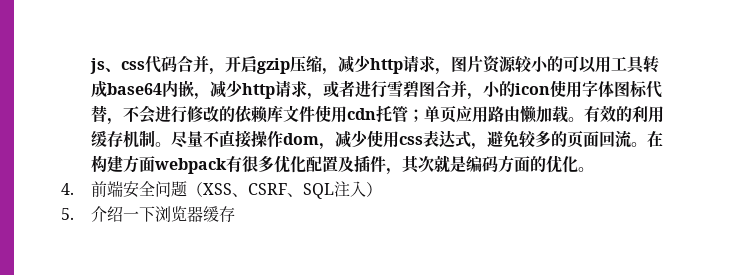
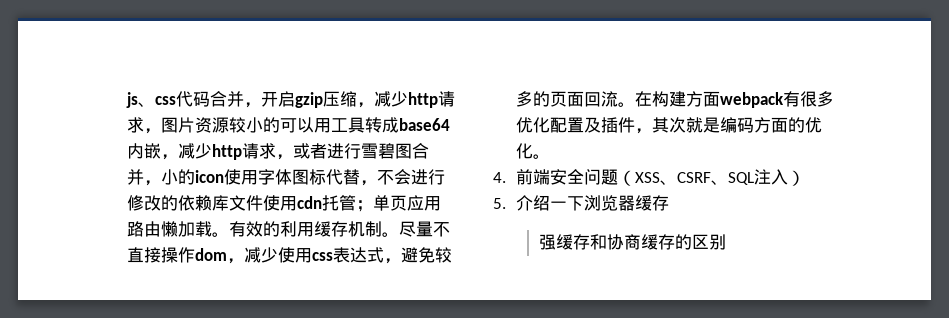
+ 强缓存和协商缓存的区别

